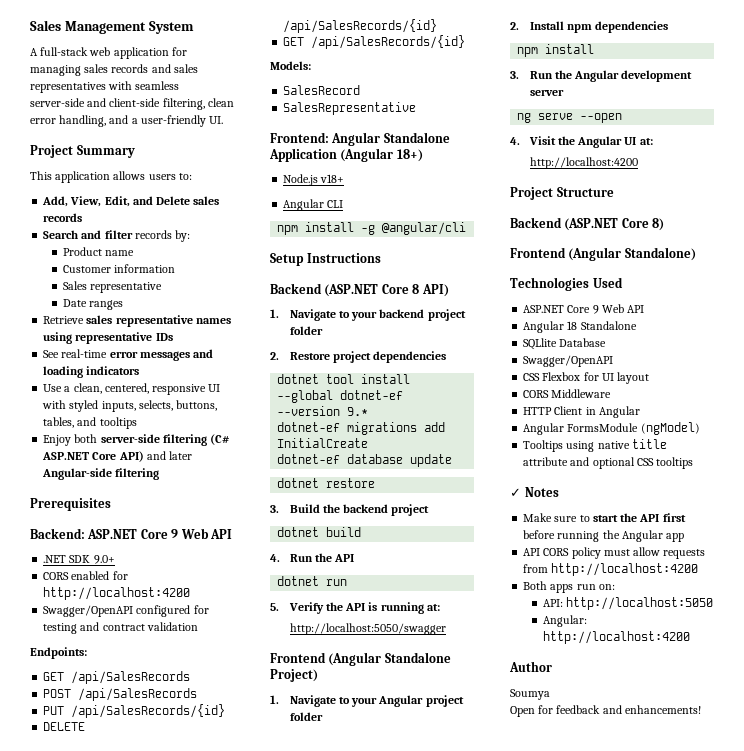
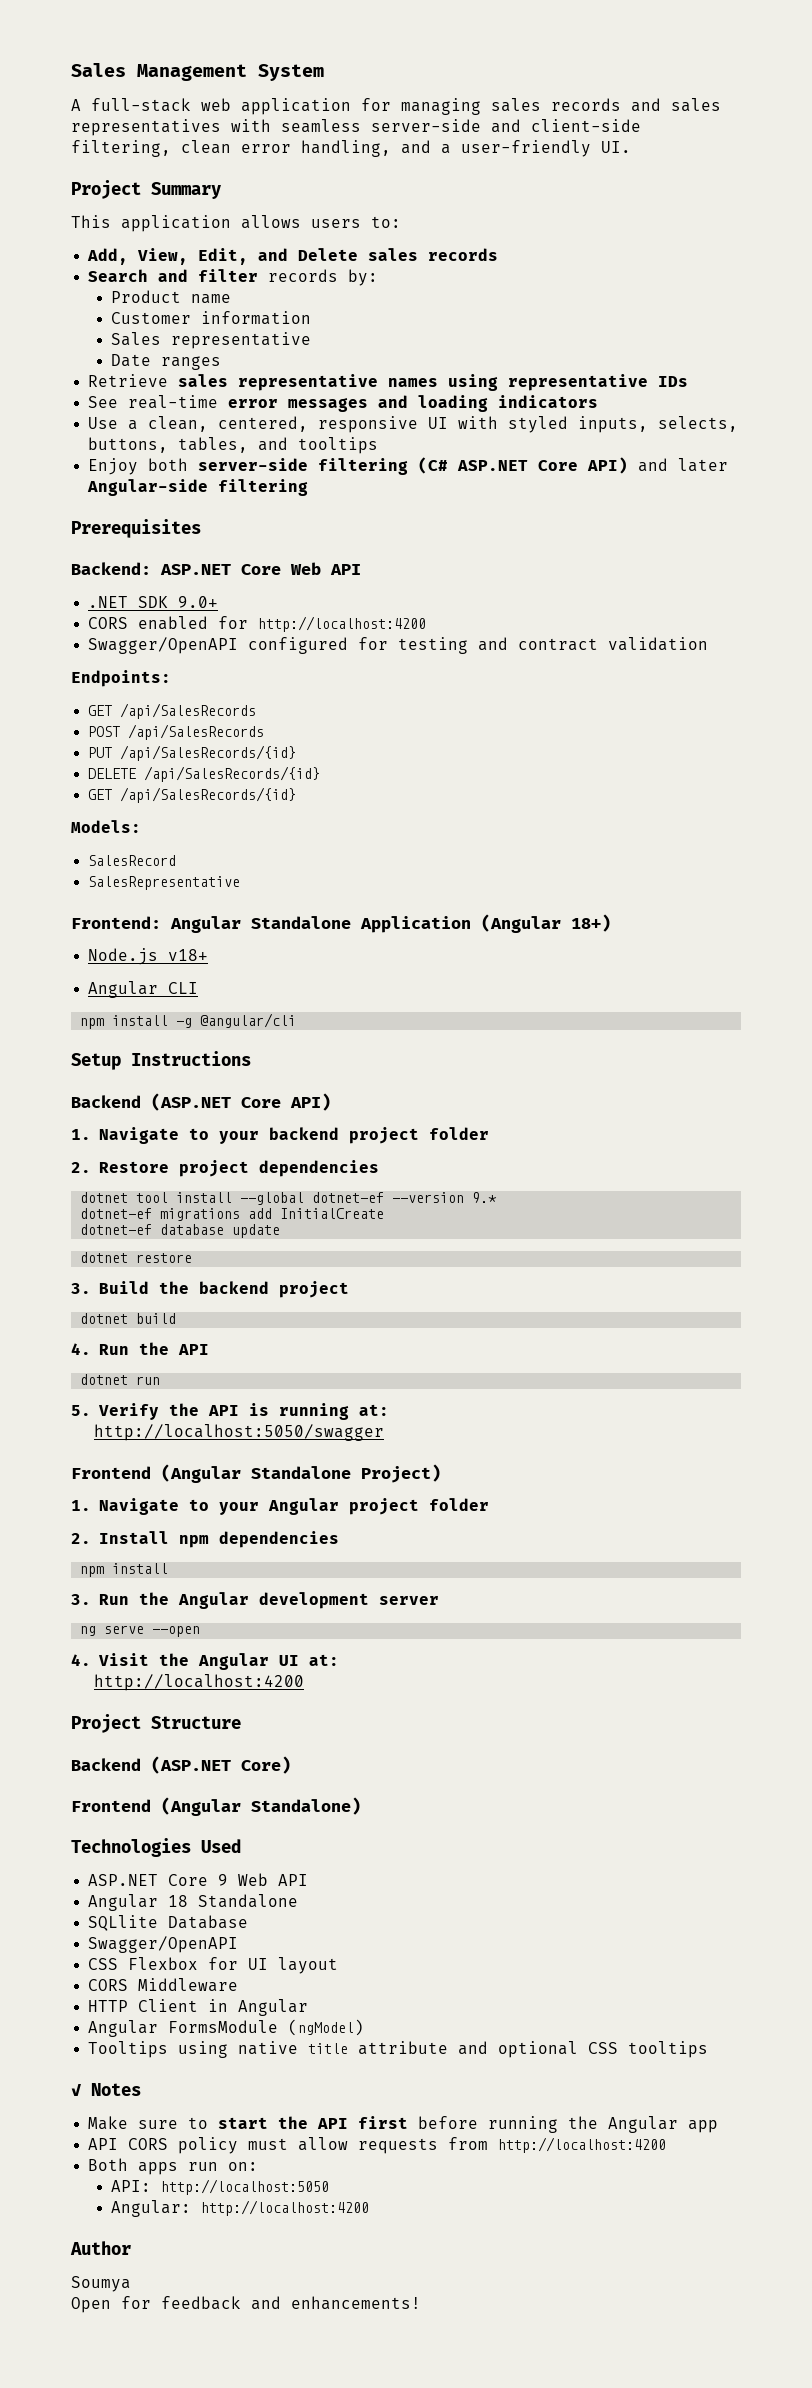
- Backend: ASP.NET Core 9 Web API
+ Backend: ASP.NET Core Web API
- Backend (ASP.NET Core 8 API)
+ Backend (ASP.NET Core API)
- Backend (ASP.NET Core 8)
+ Backend (ASP.NET Core)

